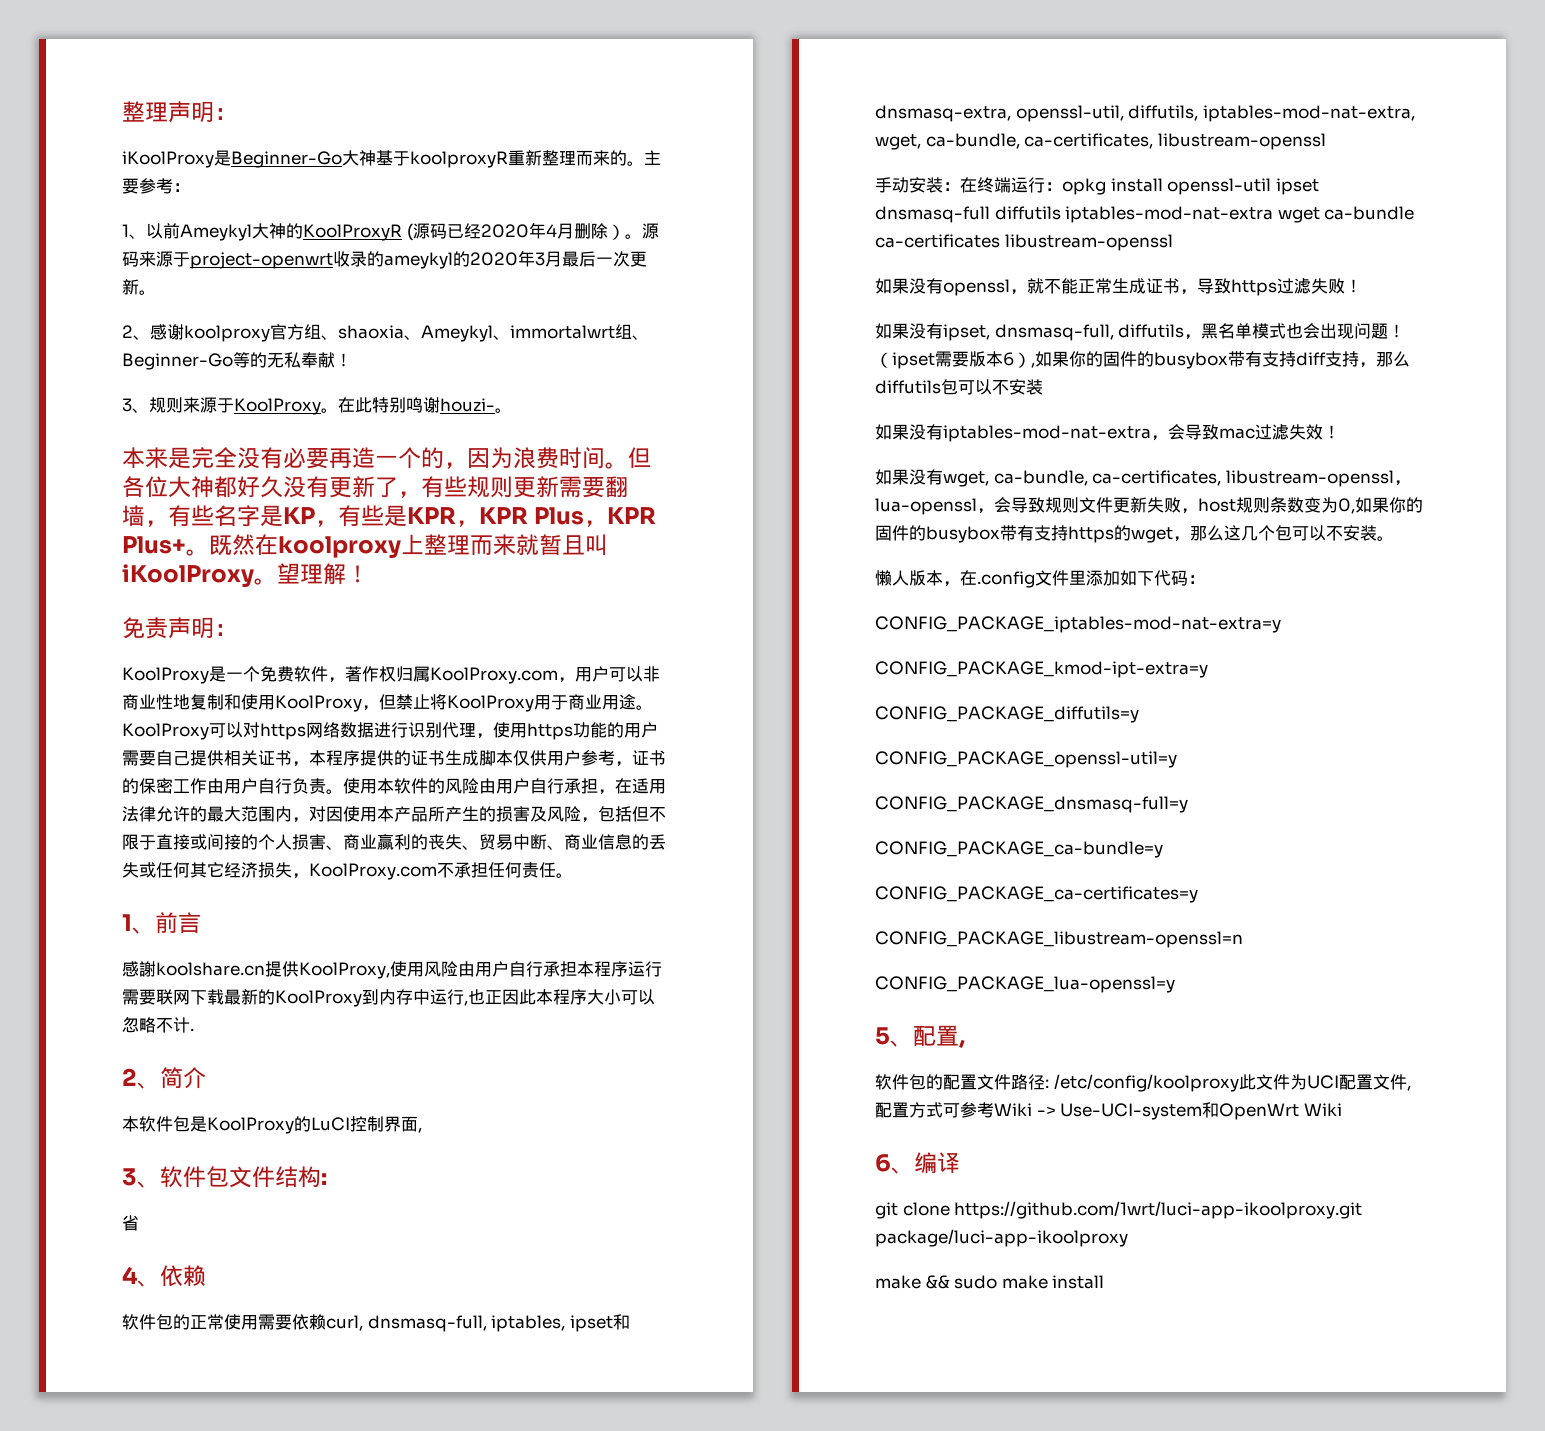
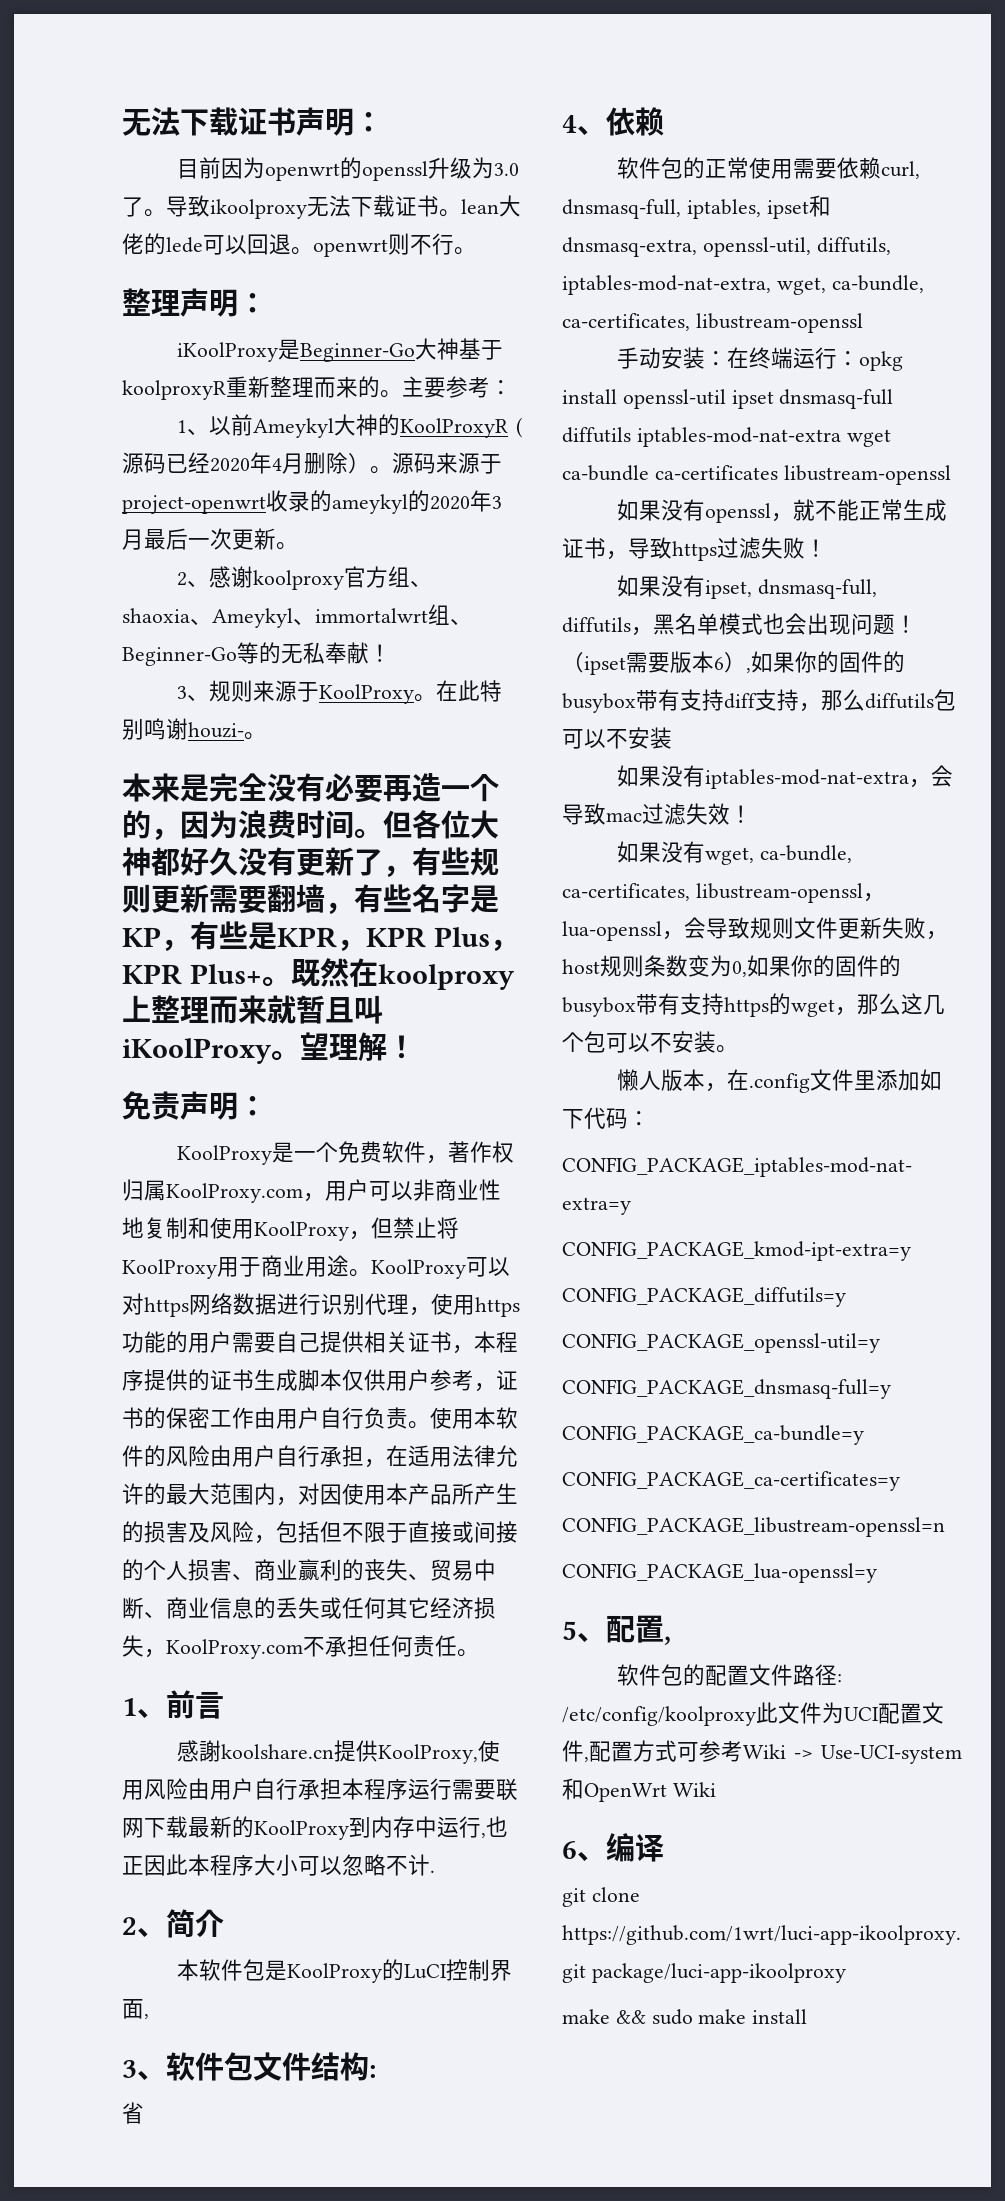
+ 无法下载证书声明：
+ 目前因为openwrt的openssl升级为3.0了。导致ikoolproxy无法下载证书。lean大佬的lede可以回退。openwrt则不行。

